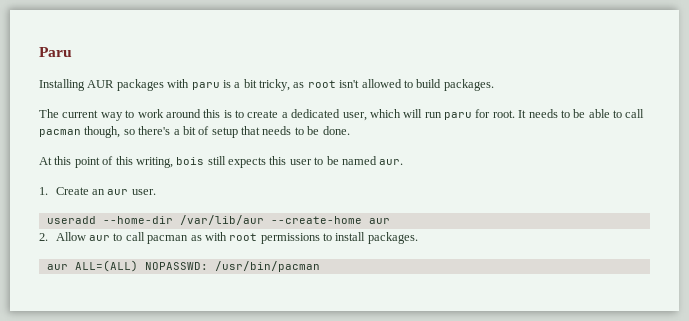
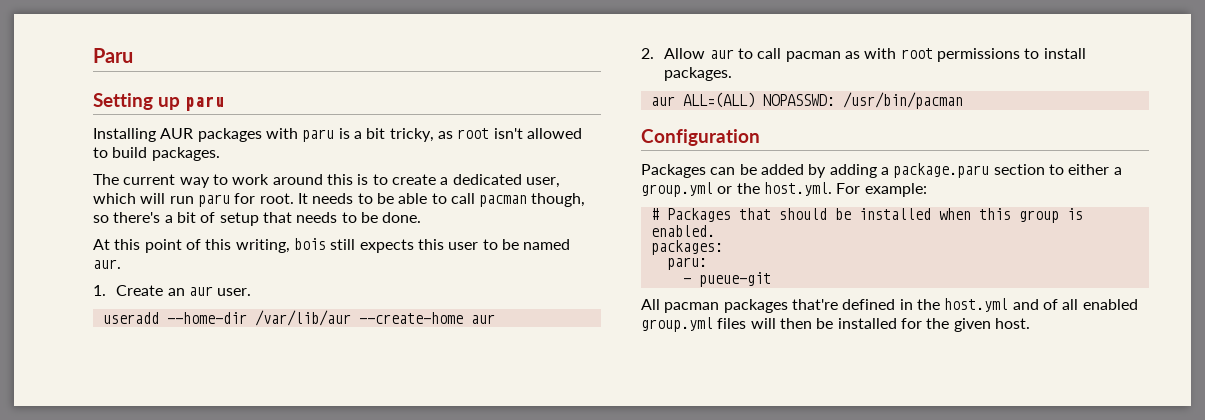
+ Setting up paru
+ Configuration
+ Packages can be added by adding a package.paru section to either a group.yml or the host.yml. For example:
+ # Packages that should be installed when this group is enabled.
+ packages:
+ paru:
+ - pueue-git
+ All pacman packages that're defined in the host.yml and of all enabled group.yml files will then be installed for the given host.

